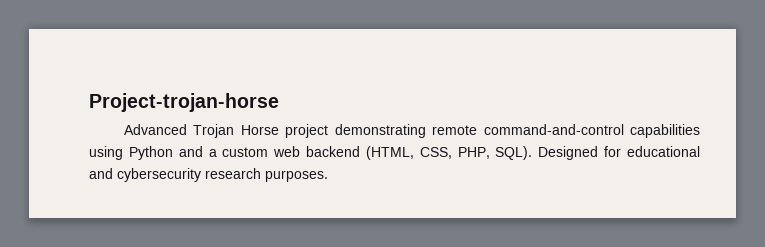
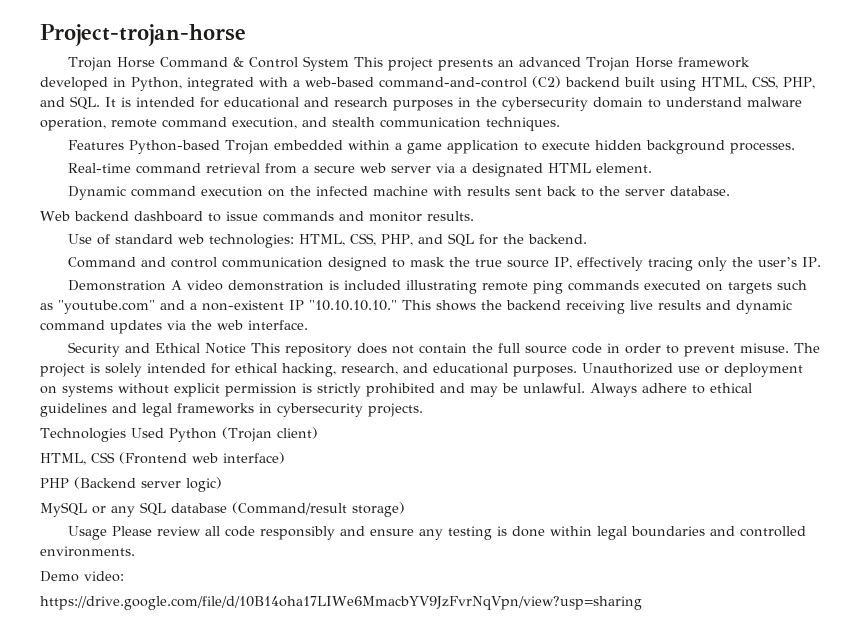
- Advanced Trojan Horse project demonstrating remote command-and-control capabilities using Python and a custom web backend (HTML, CSS, PHP, SQL). Designed for educational and cybersecurity research purposes.
+ Trojan Horse Command & Control System This project presents an advanced Trojan Horse framework developed in Python, integrated with a web-based command-and-control (C2) backend built using HTML, CSS, PHP, and SQL. It is intended for educational and research purposes in the cybersecurity domain to understand malware operation, remote command execution, and stealth communication techniques.
+ Features Python-based Trojan embedded within a game application to execute hidden background processes.
+ Real-time command retrieval from a secure web server via a designated HTML element.
+ Dynamic command execution on the infected machine with results sent back to the server database.
+ Web backend dashboard to issue commands and monitor results.
+ Use of standard web technologies: HTML, CSS, PHP, and SQL for the backend.
+ Command and control communication designed to mask the true source IP, effectively tracing only the user’s IP.
+ Demonstration A video demonstration is included illustrating remote ping commands executed on targets such as "youtube.com" and a non-existent IP "10.10.10.10." This shows the backend receiving live results and dynamic command updates via the web interface.
+ Security and Ethical Notice This repository does not contain the full source code in order to prevent misuse. The project is solely intended for ethical hacking, research, and educational purposes. Unauthorized use or deployment on systems without explicit permission is strictly prohibited and may be unlawful. Always adhere to ethical guidelines and legal frameworks in cybersecurity projects.
+ Technologies Used Python (Trojan client)
+ HTML, CSS (Frontend web interface)
+ PHP (Backend server logic)
+ MySQL or any SQL database (Command/result storage)
+ Usage Please review all code responsibly and ensure any testing is done within legal boundaries and controlled environments.
+ Demo video:
+ https://drive.google.com/file/d/10B14oha17LIWe6MmacbYV9JzFvrNqVpn/view?usp=sharing

